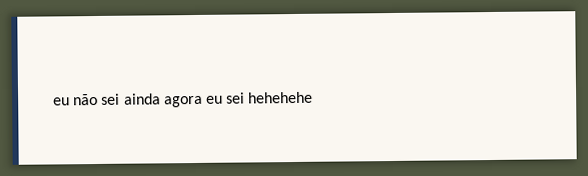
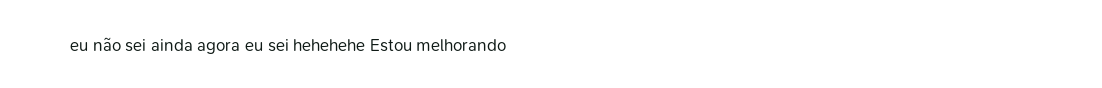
- eu não sei ainda agora eu sei hehehehe
+ eu não sei ainda agora eu sei hehehehe Estou melhorando

